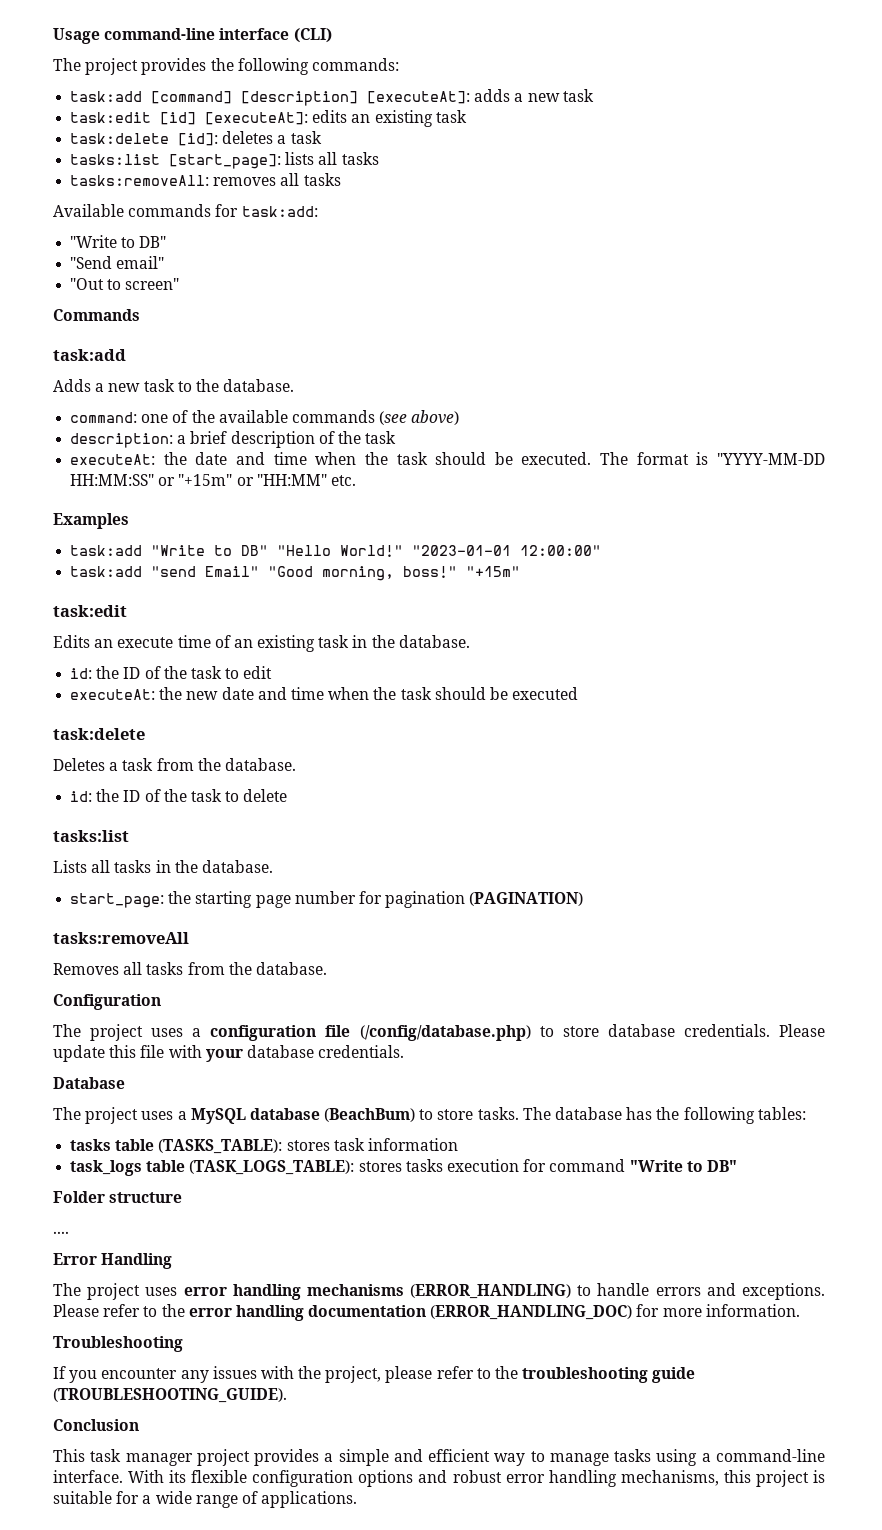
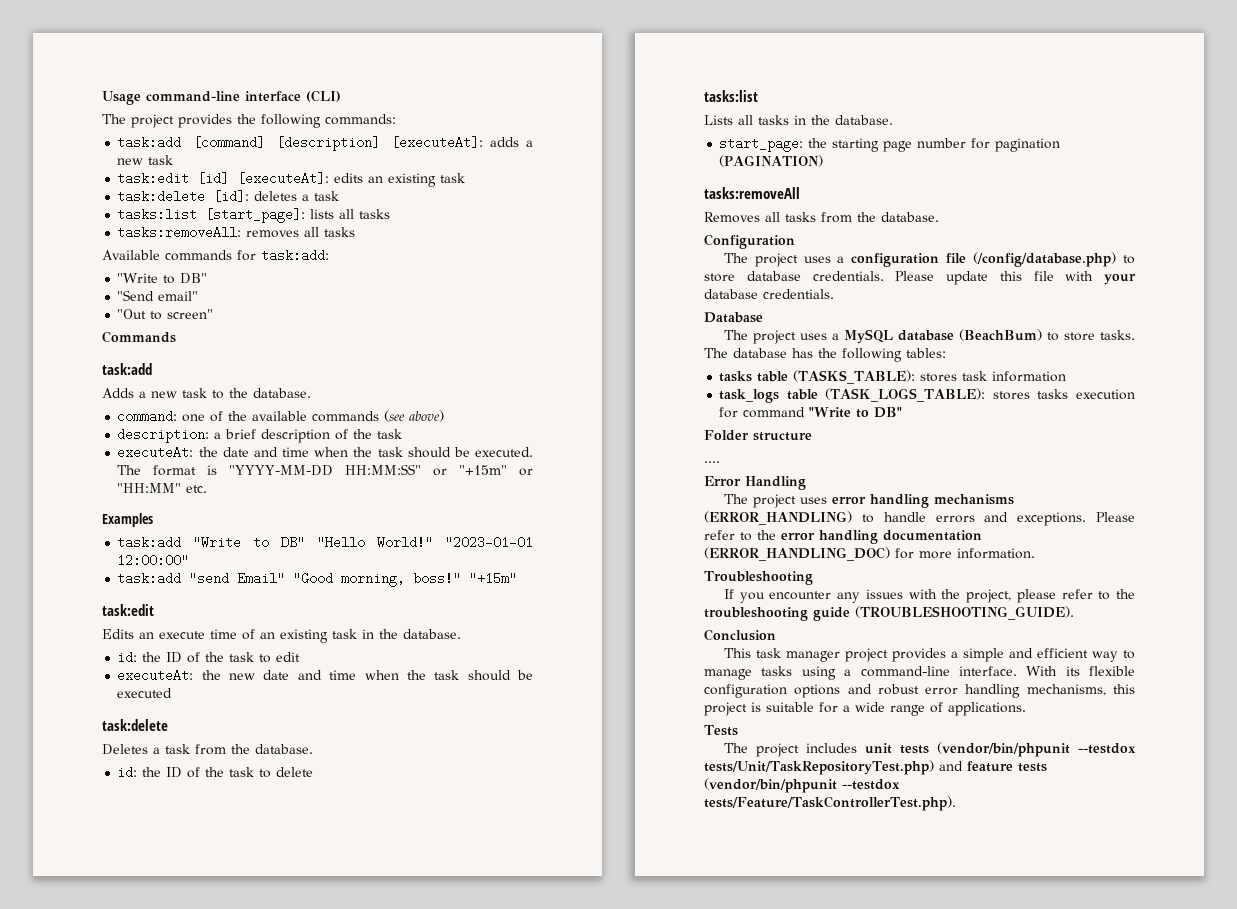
+ Tests
+ The project includes unit tests (vendor/bin/phpunit --testdox tests/Unit/TaskRepositoryTest.php) and feature tests (vendor/bin/phpunit --testdox tests/Feature/TaskControllerTest.php).

